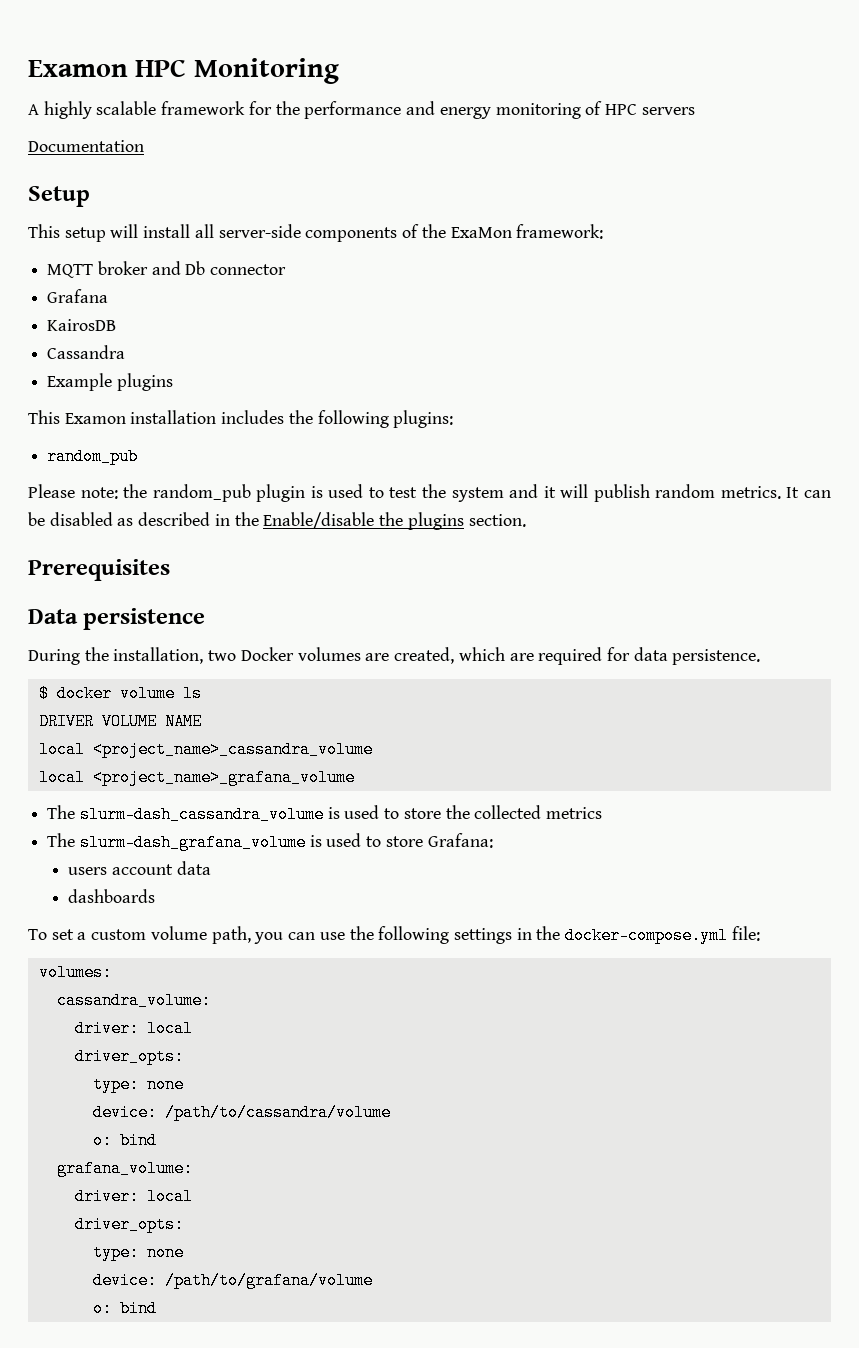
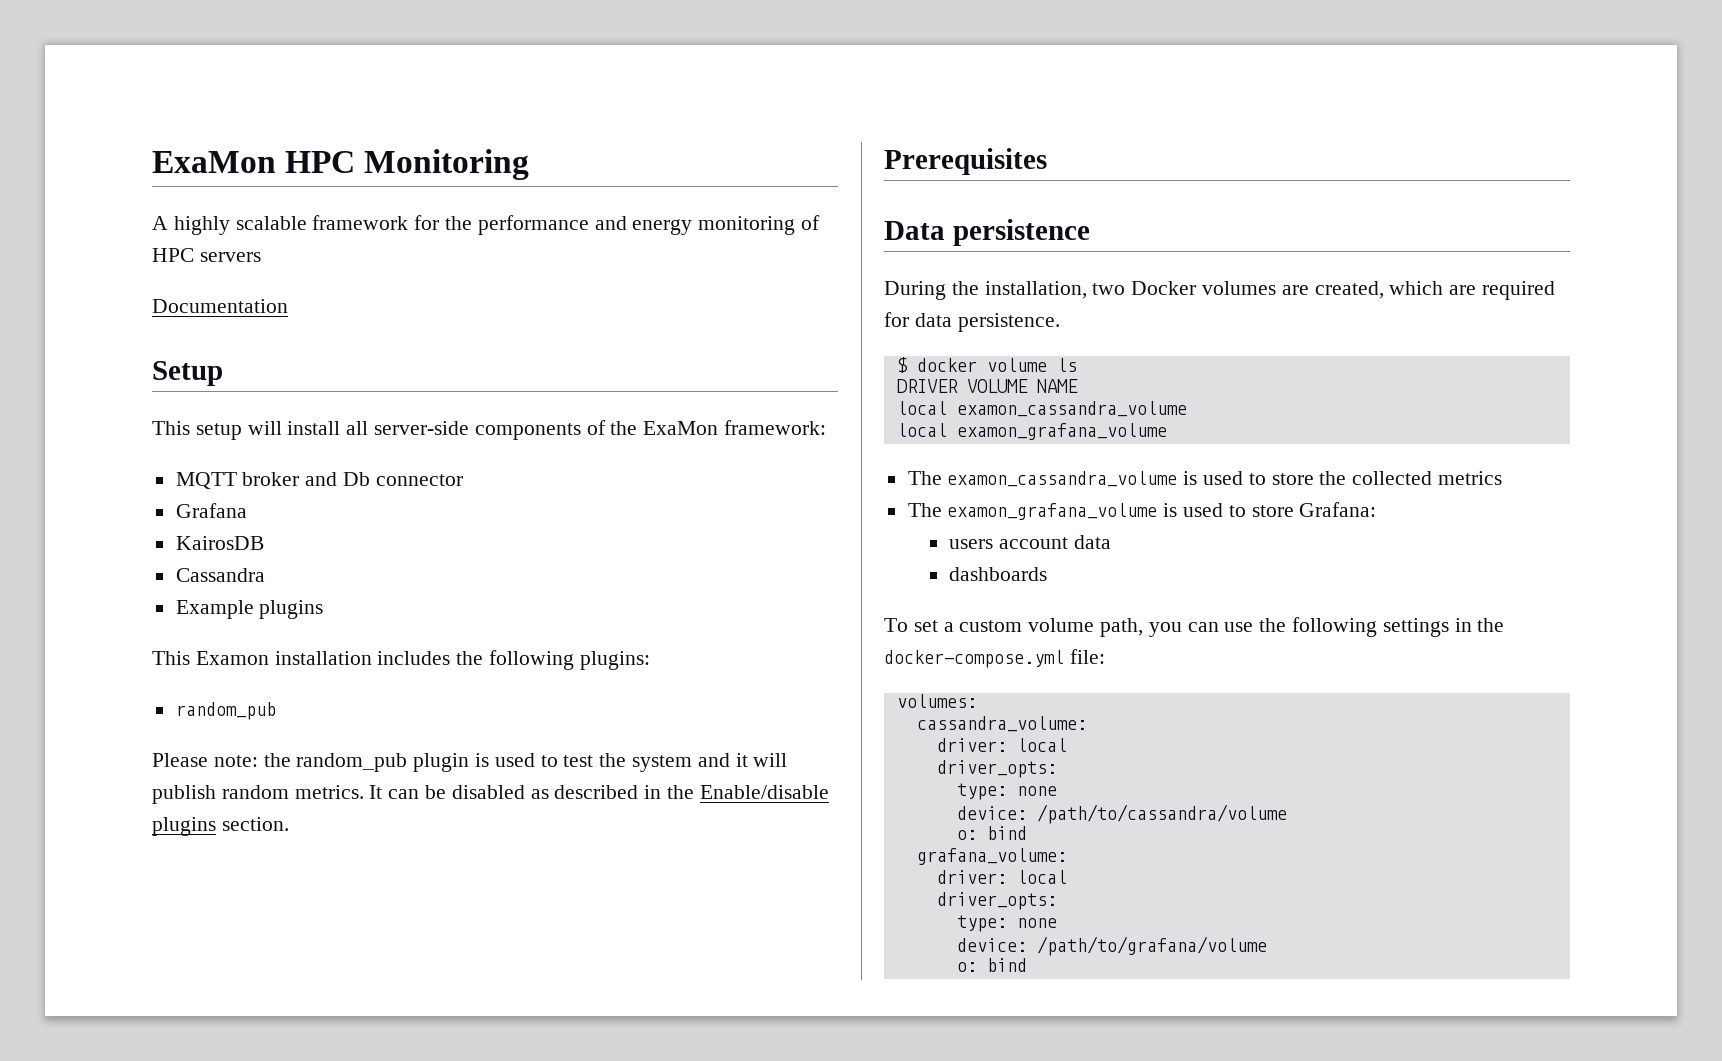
- Examon HPC Monitoring
+ ExaMon HPC Monitoring
- It can be disabled as described in the Enable/disable the plugins section.
+ It can be disabled as described in the Enable/disable plugins section.
- local <project_name>_cassandra_volume
- local <project_name>_grafana_volume
- The slurm-dash_cassandra_volume is used to store the collected metrics
+ local examon_cassandra_volume
+ local examon_grafana_volume
+ The examon_cassandra_volume is used to store the collected metrics
- The slurm-dash_grafana_volume is used to store Grafana:
+ The examon_grafana_volume is used to store Grafana:

